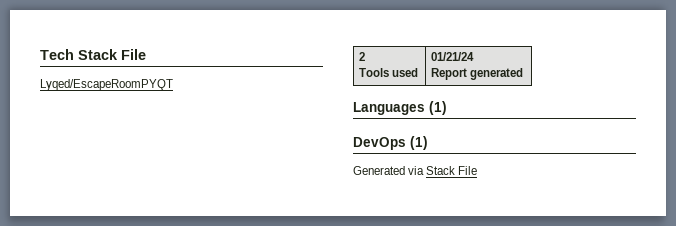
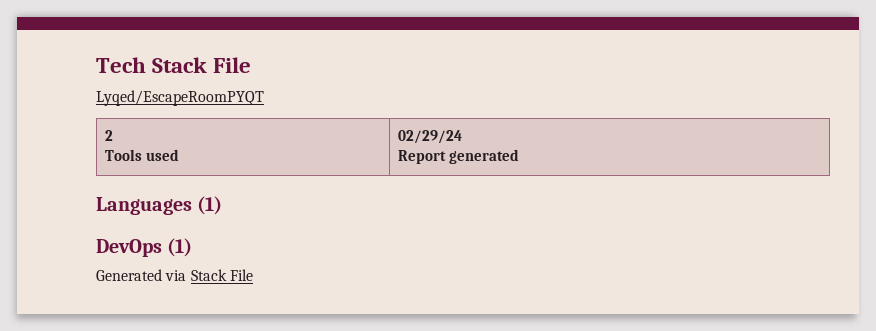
  2
- Tools used | 01/21/24
+ Tools used | 02/29/24

